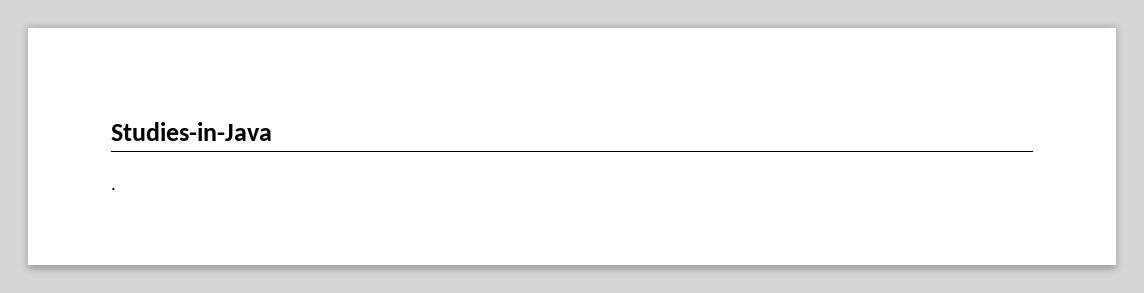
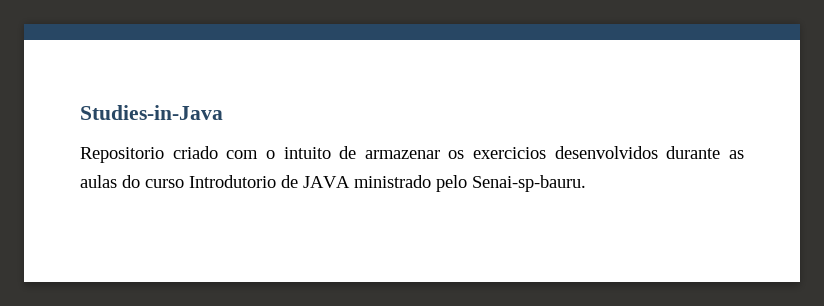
- .
+ Repositorio criado com o intuito de armazenar os exercicios desenvolvidos durante as aulas do curso Introdutorio de JAVA ministrado pelo Senai-sp-bauru.

